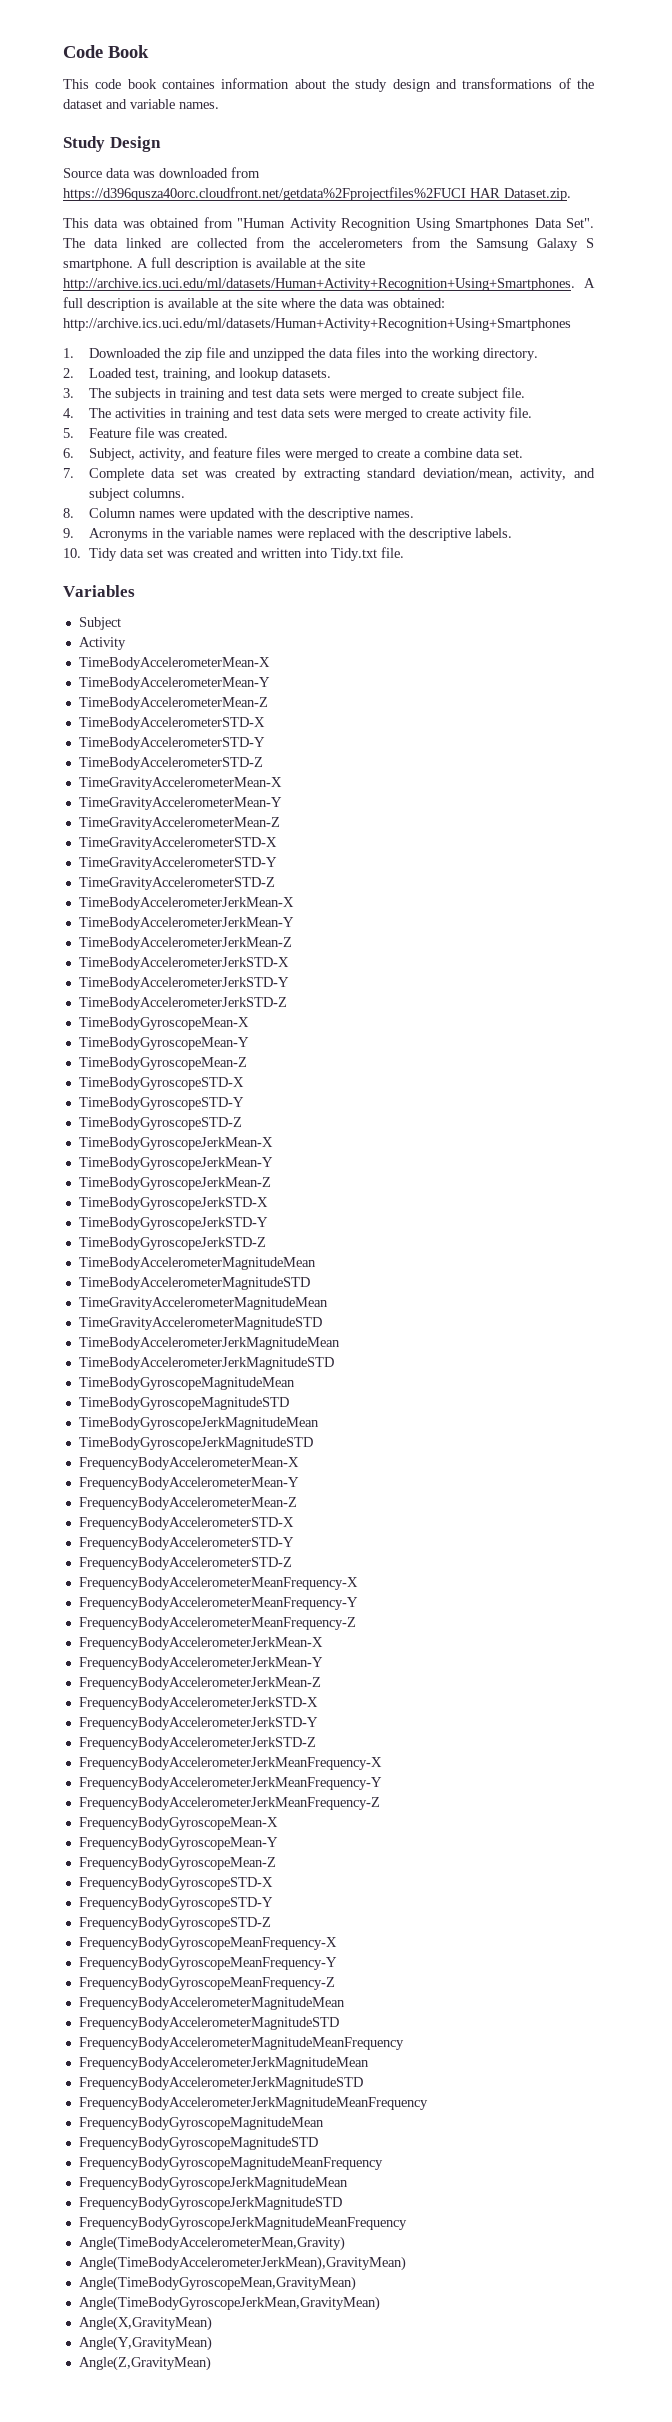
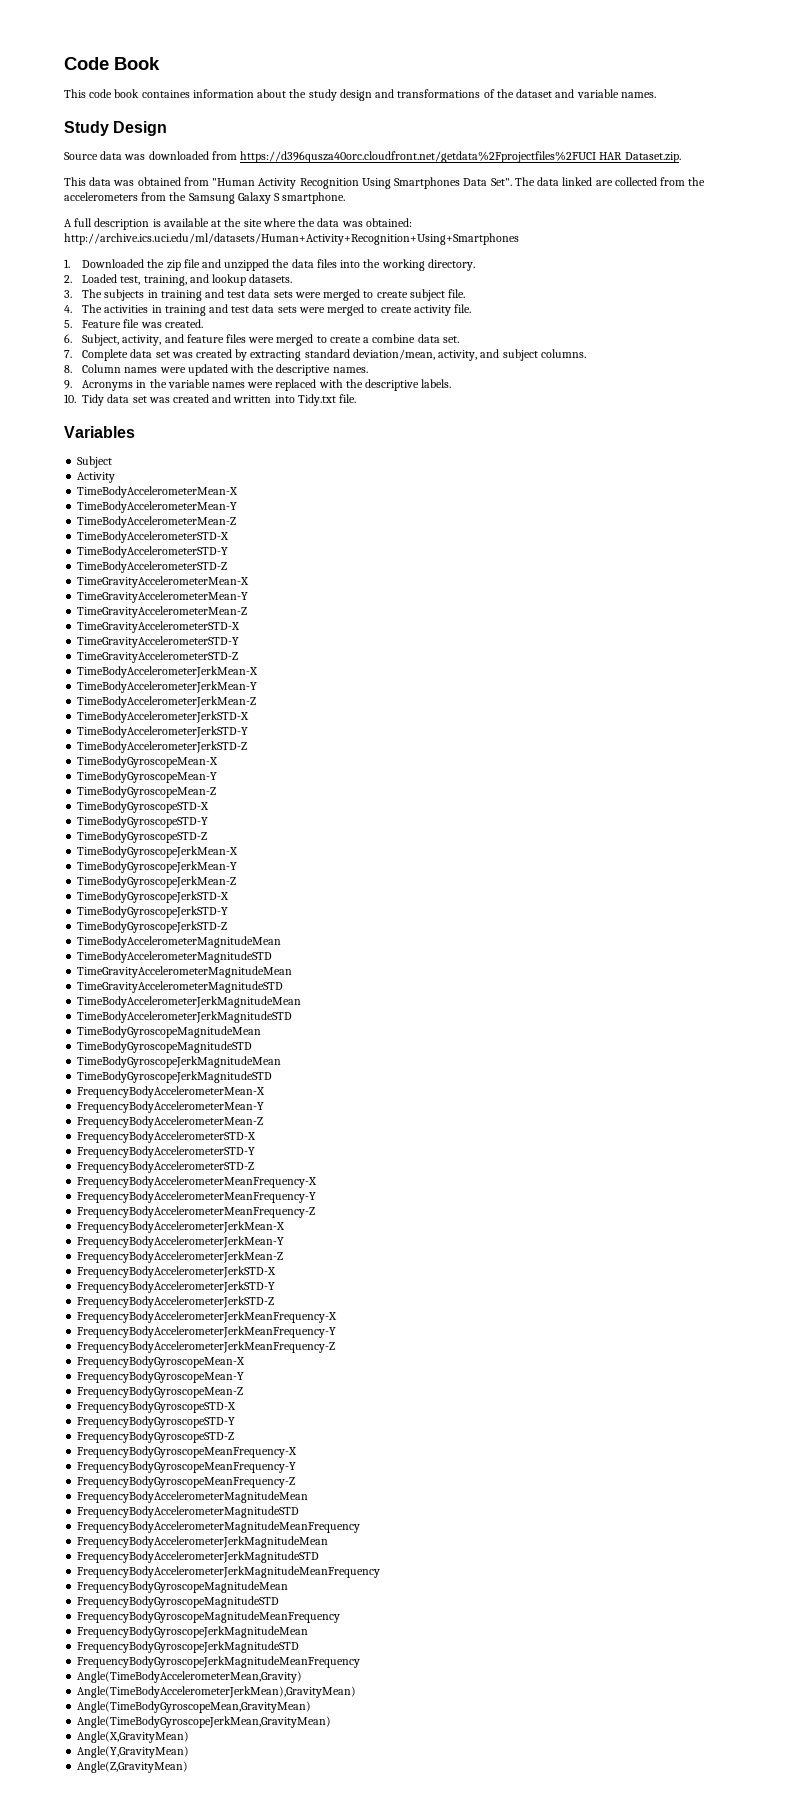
- The data linked are collected from the accelerometers from the Samsung Galaxy S smartphone. A full description is available at the site http://archive.ics.uci.edu/ml/datasets/Human+Activity+Recognition+Using+Smartphones. A full description is available at the site where the data was obtained: http://archive.ics.uci.edu/ml/datasets/Human+Activity+Recognition+Using+Smartphones
+ The data linked are collected from the accelerometers from the Samsung Galaxy S smartphone.
+ A full description is available at the site where the data was obtained: http://archive.ics.uci.edu/ml/datasets/Human+Activity+Recognition+Using+Smartphones

